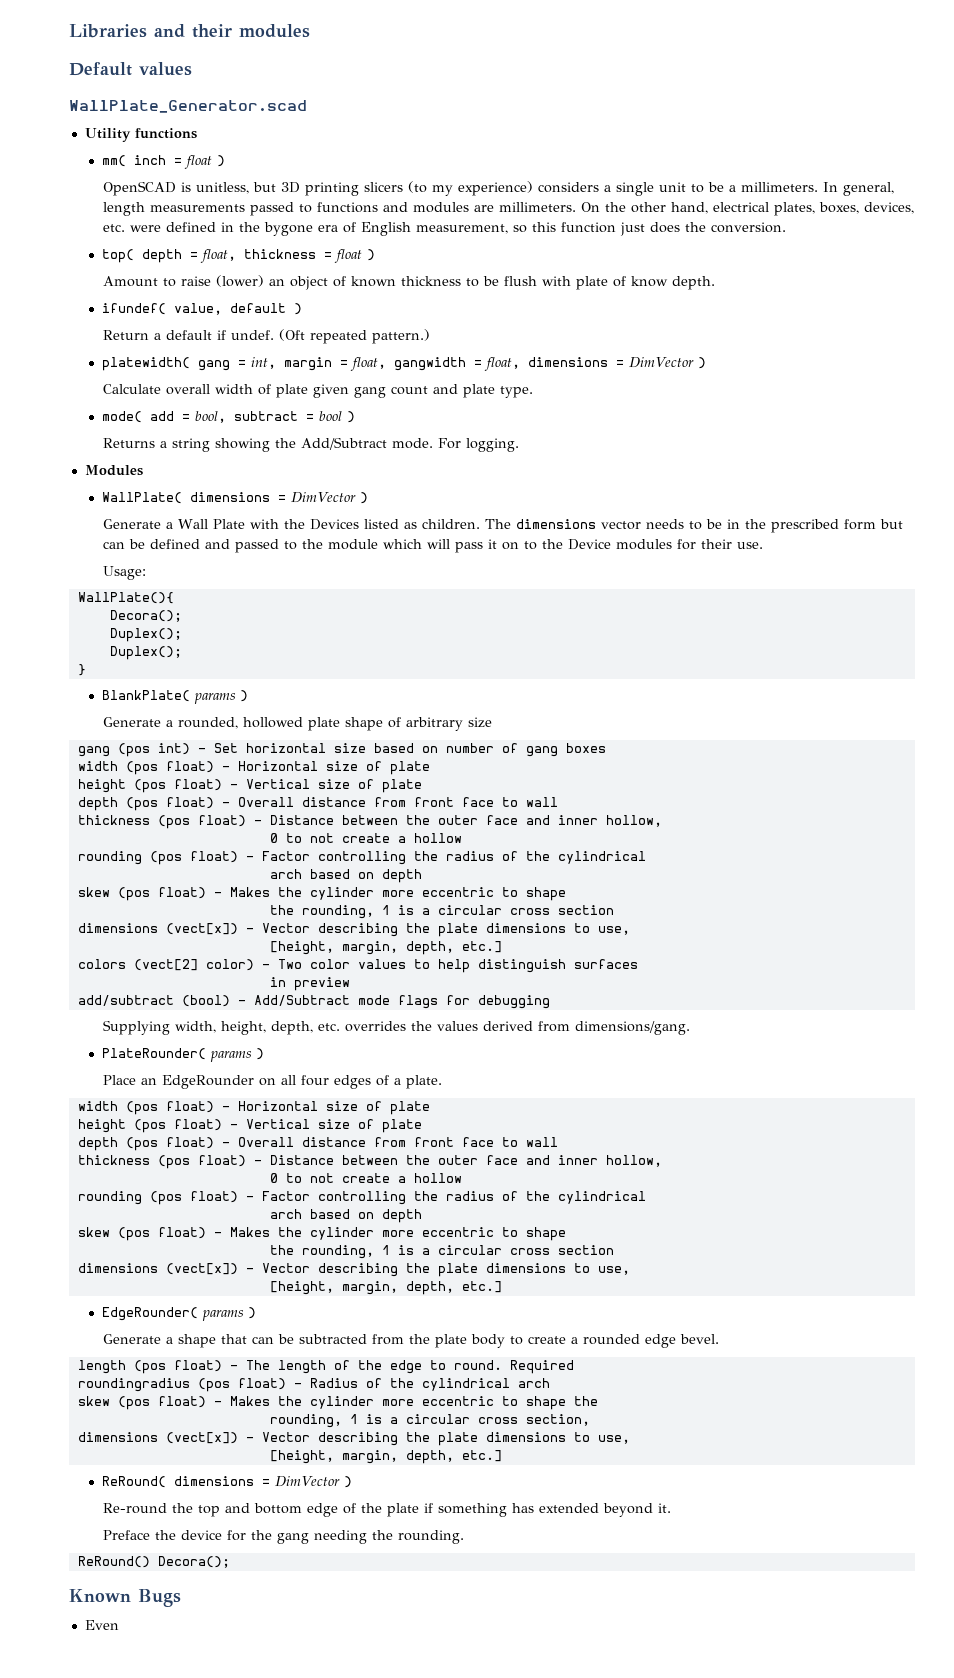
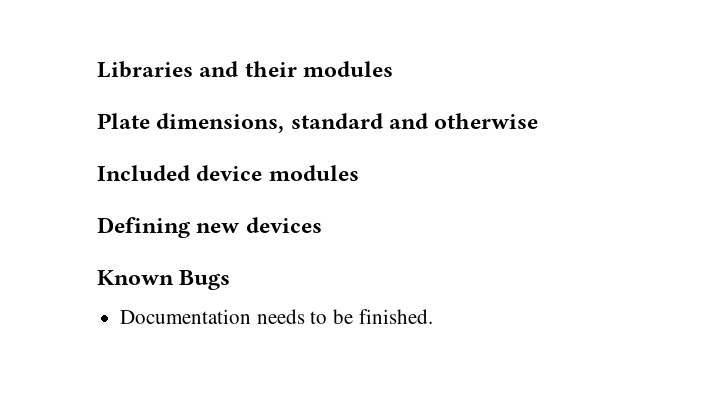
- Default values
- WallPlate_Generator.scad
- Utility functions
- mm( inch = float )
- OpenSCAD is unitless, but 3D printing slicers (to my experience) considers a single unit to be a millimeters. In general, length measurements passed to functions and modules are millimeters. On the other hand, electrical plates, boxes, devices, etc. were defined in the bygone era of English measurement, so this function just does the conversion.
- top( depth = float, thickness = float )
- Amount to raise (lower) an object of known thickness to be flush with plate of know depth.
- ifundef( value, default )
- Return a default if undef. (Oft repeated pattern.)
- platewidth( gang = int, margin = float, gangwidth = float, dimensions = DimVector )
- Calculate overall width of plate given gang count and plate type.
- mode( add = bool, subtract = bool )
- Returns a string showing the Add/Subtract mode. For logging.
- Modules
- WallPlate( dimensions = DimVector )
- Generate a Wall Plate with the Devices listed as children. The dimensions vector needs to be in the prescribed form but can be defined and passed to the module which will pass it on to the Device modules for their use.
- Usage:
- WallPlate(){
- Decora();
- Duplex();
- Duplex();
- }
- BlankPlate( params )
- Generate a rounded, hollowed plate shape of arbitrary size
- gang (pos int) - Set horizontal size based on number of gang boxes
- width (pos float) - Horizontal size of plate
- height (pos float) - Vertical size of plate
- depth (pos float) - Overall distance from front face to wall
- thickness (pos float) - Distance between the outer face and inner hollow,
- 0 to not create a hollow
- rounding (pos float) - Factor controlling the radius of the cylindrical
- arch based on depth
- skew (pos float) - Makes the cylinder more eccentric to shape
- the rounding, 1 is a circular cross section
- dimensions (vect[x]) - Vector describing the plate dimensions to use,
- [height, margin, depth, etc.]
- colors (vect[2] color) - Two color values to help distinguish surfaces
- in preview
- add/subtract (bool) - Add/Subtract mode flags for debugging
- Supplying width, height, depth, etc. overrides the values derived from dimensions/gang.
- PlateRounder( params )
- Place an EdgeRounder on all four edges of a plate.
- width (pos float) - Horizontal size of plate
- height (pos float) - Vertical size of plate
- depth (pos float) - Overall distance from front face to wall
- thickness (pos float) - Distance between the outer face and inner hollow,
- 0 to not create a hollow
- rounding (pos float) - Factor controlling the radius of the cylindrical
- arch based on depth
- skew (pos float) - Makes the cylinder more eccentric to shape
- the rounding, 1 is a circular cross section
- dimensions (vect[x]) - Vector describing the plate dimensions to use,
- [height, margin, depth, etc.]
- EdgeRounder( params )
- Generate a shape that can be subtracted from the plate body to create a rounded edge bevel.
- length (pos float) - The length of the edge to round. Required
- roundingradius (pos float) - Radius of the cylindrical arch
- skew (pos float) - Makes the cylinder more eccentric to shape the
- rounding, 1 is a circular cross section,
- dimensions (vect[x]) - Vector describing the plate dimensions to use,
- [height, margin, depth, etc.]
- ReRound( dimensions = DimVector )
- Re-round the top and bottom edge of the plate if something has extended beyond it.
- Preface the device for the gang needing the rounding.
- ReRound() Decora();
+ Plate dimensions, standard and otherwise
+ Included device modules
+ Defining new devices
  Known Bugs
- Even
+ Documentation needs to be finished.

